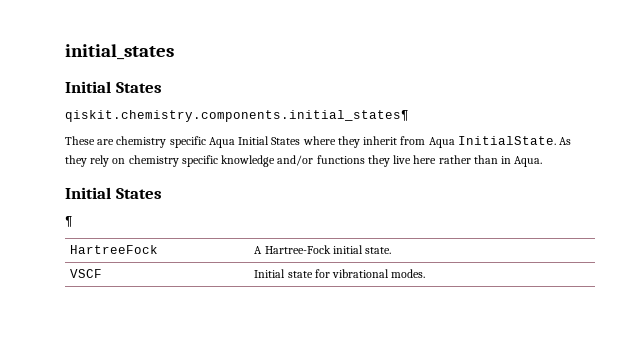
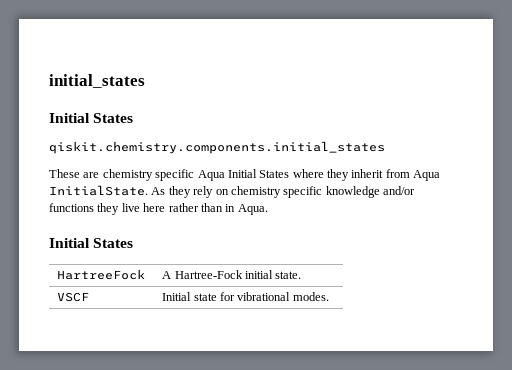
- qiskit.chemistry.components.initial_states¶
+ qiskit.chemistry.components.initial_states
- ¶

